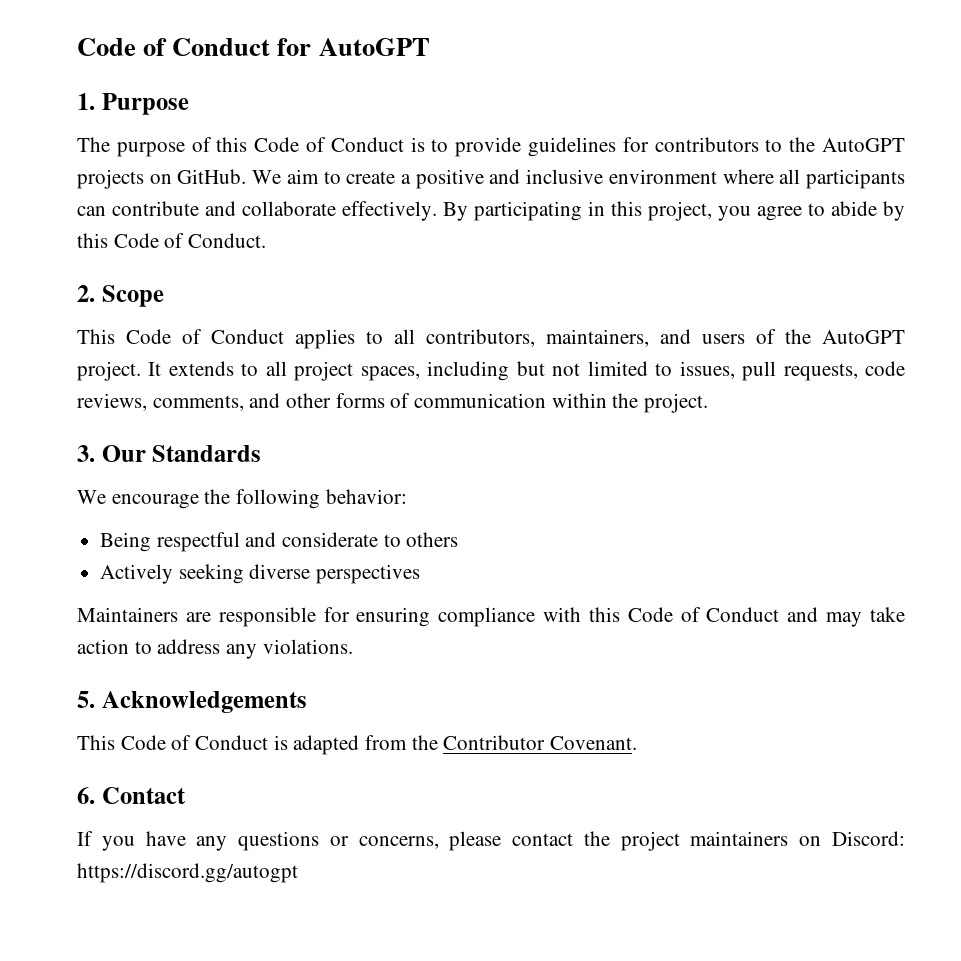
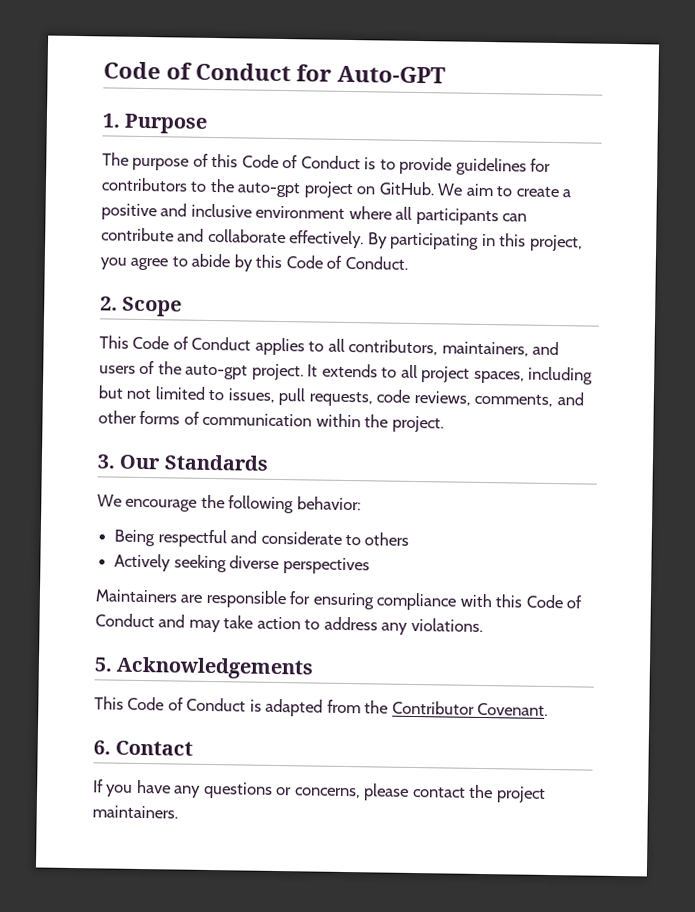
- Code of Conduct for AutoGPT
+ Code of Conduct for Auto-GPT
- The purpose of this Code of Conduct is to provide guidelines for contributors to the AutoGPT projects on GitHub.
+ The purpose of this Code of Conduct is to provide guidelines for contributors to the auto-gpt project on GitHub.
- This Code of Conduct applies to all contributors, maintainers, and users of the AutoGPT project.
+ This Code of Conduct applies to all contributors, maintainers, and users of the auto-gpt project.
- If you have any questions or concerns, please contact the project maintainers on Discord: https://discord.gg/autogpt
+ If you have any questions or concerns, please contact the project maintainers.

